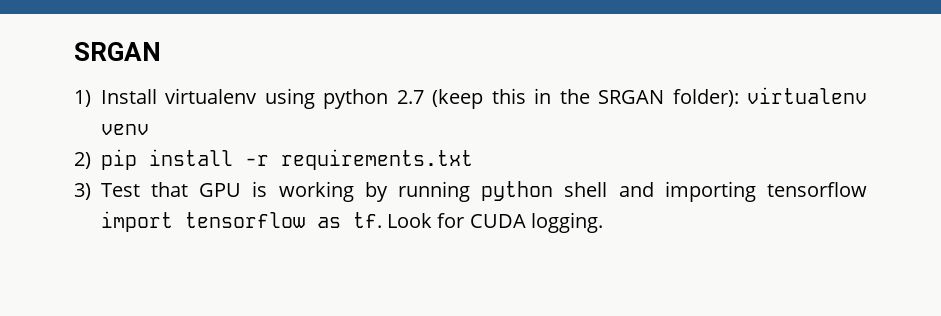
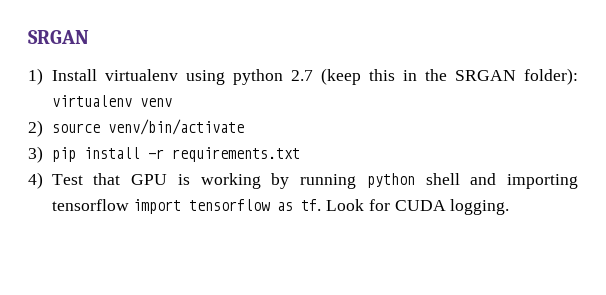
- 2) pip install -r requirements.txt
+ 2) source venv/bin/activate
+ 3) pip install -r requirements.txt
- 3) Test that GPU is working by running python shell and importing tensorflow import tensorflow as tf.
+ 4) Test that GPU is working by running python shell and importing tensorflow import tensorflow as tf.

